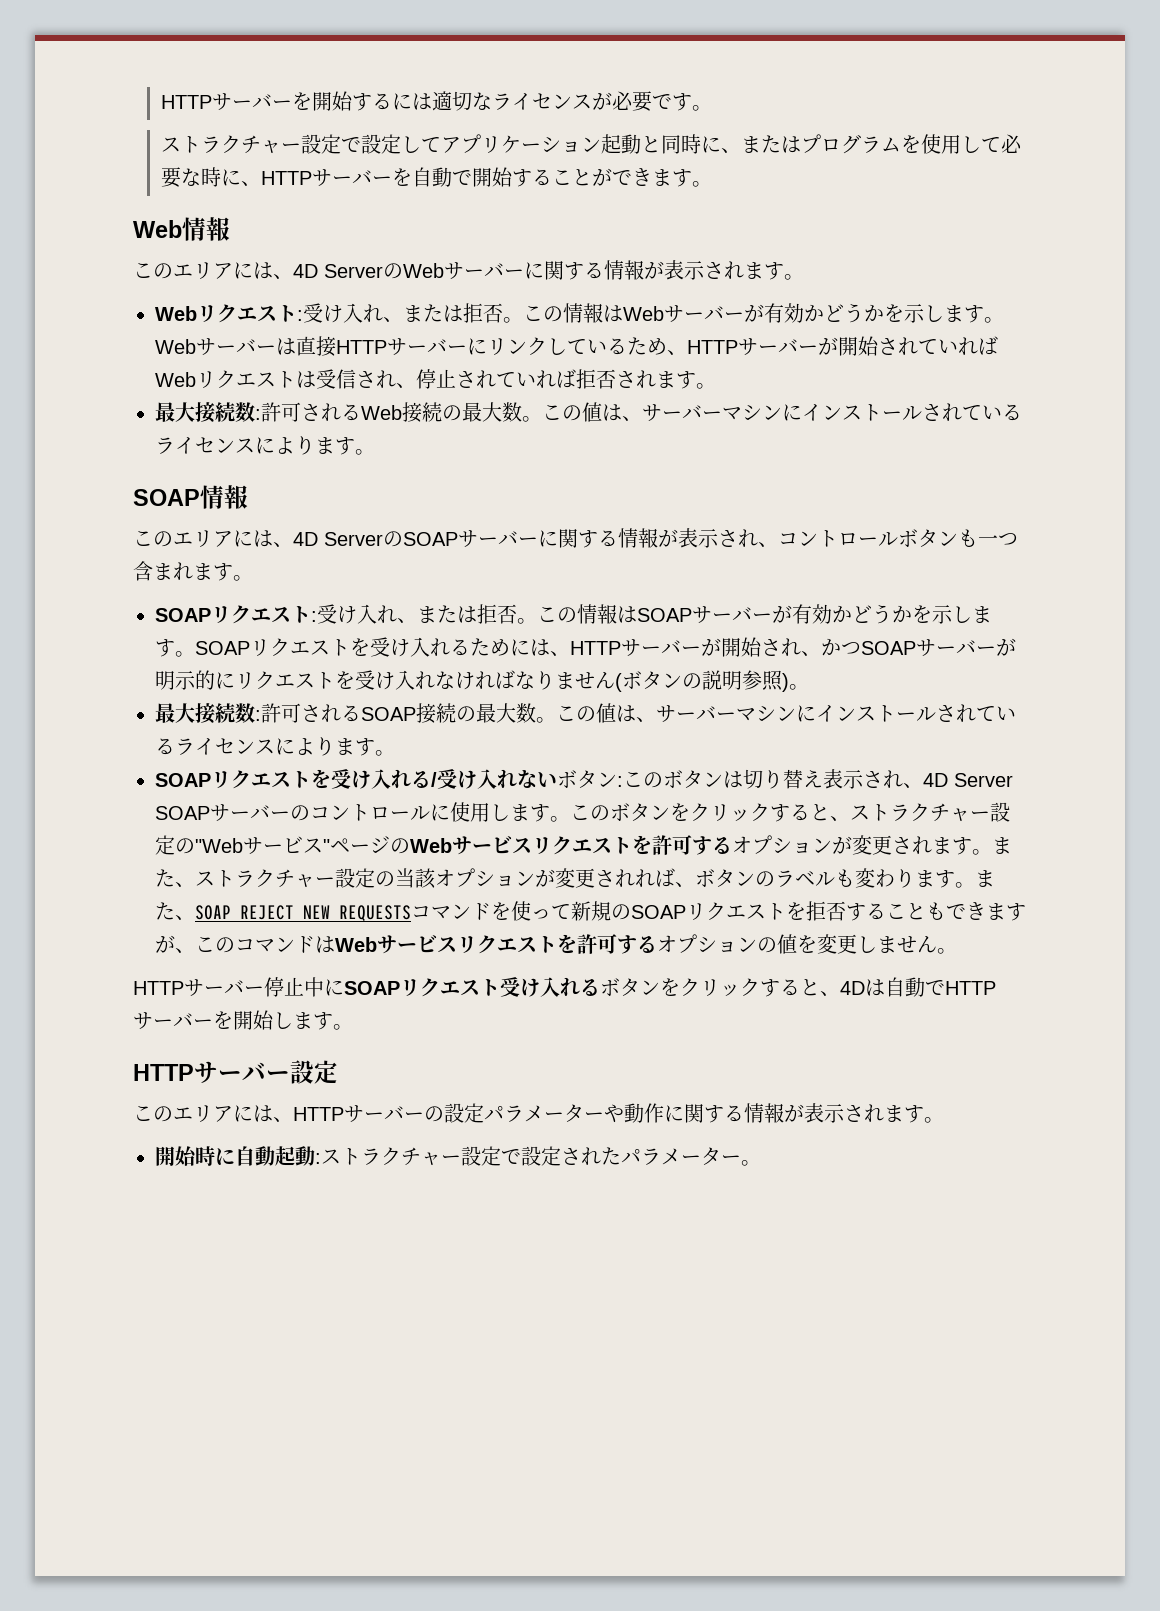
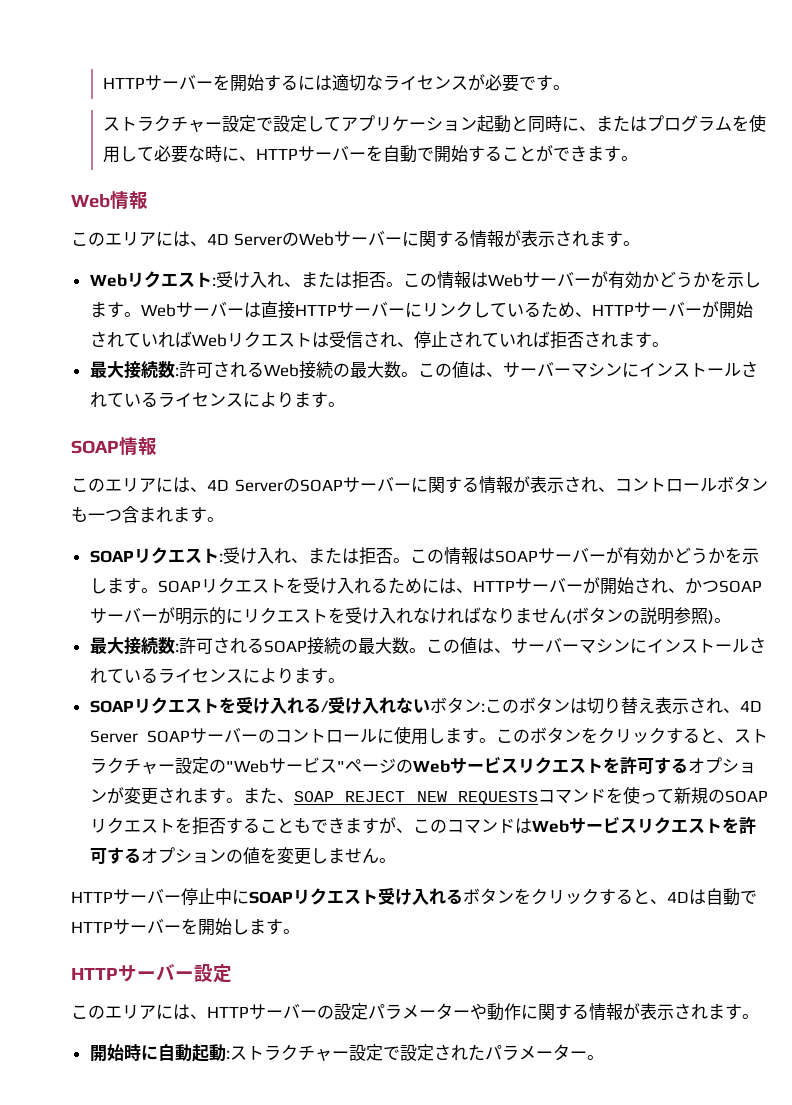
- また、ストラクチャー設定の当該オプションが変更されれば、ボタンのラベルも変わります。また、SOAP REJECT NEW REQUESTSコマンドを使って新規のSOAPリクエストを拒否することもできますが、このコマンドはWebサービスリクエストを許可するオプションの値を変更しません。
+ また、SOAP REJECT NEW REQUESTSコマンドを使って新規のSOAPリクエストを拒否することもできますが、このコマンドはWebサービスリクエストを許可するオプションの値を変更しません。

